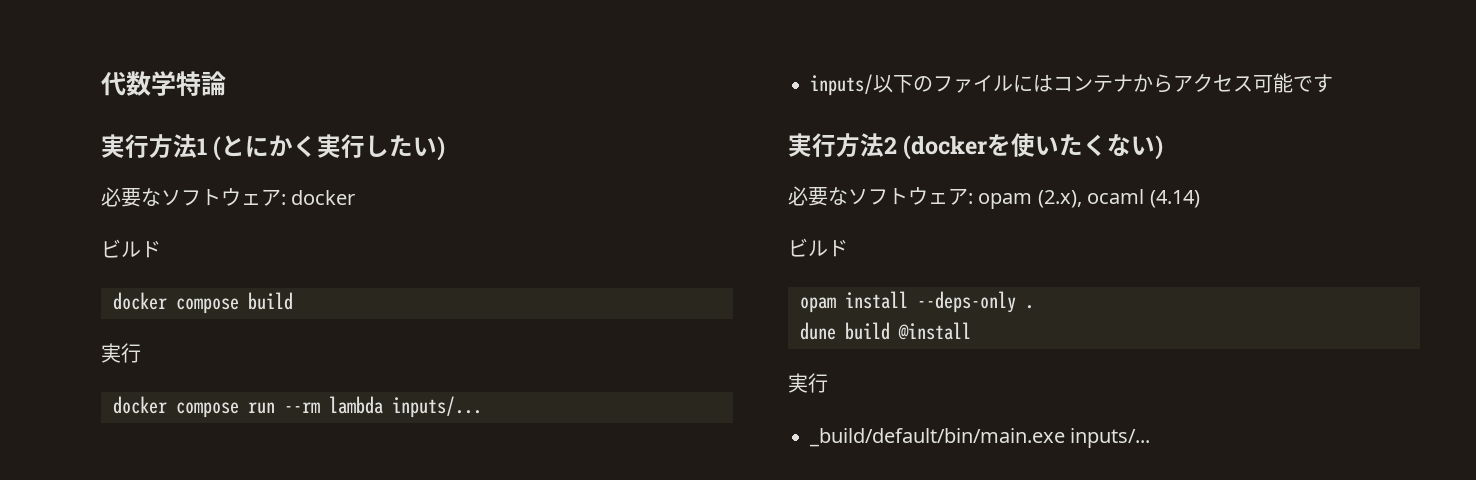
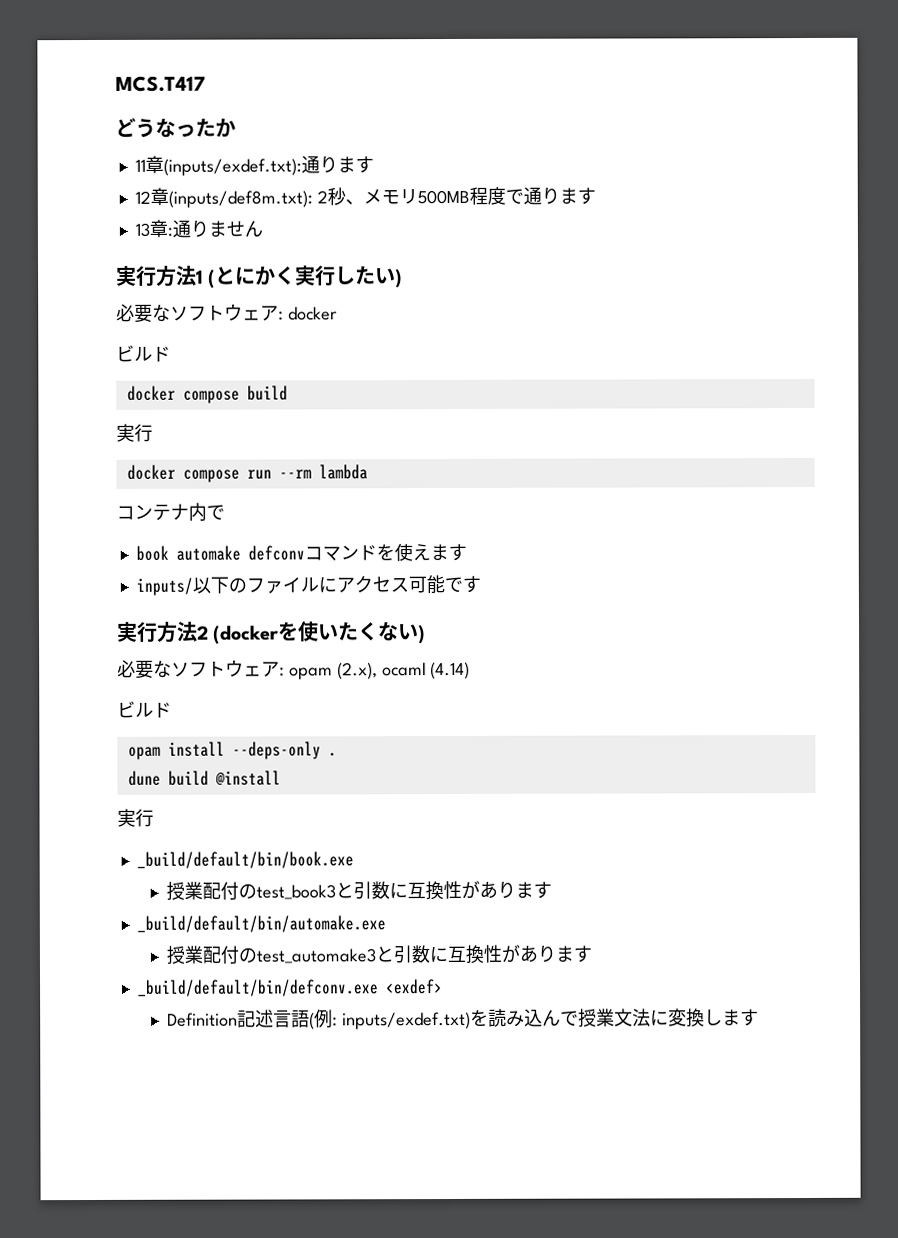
- 代数学特論
+ MCS.T417
+ どうなったか
+ 11章(inputs/exdef.txt):通ります
+ 12章(inputs/def8m.txt): 2秒、メモリ500MB程度で通ります
+ 13章:通りません
- docker compose run --rm lambda inputs/...
+ docker compose run --rm lambda
+ コンテナ内で
+ book automake defconvコマンドを使えます
- inputs/以下のファイルにはコンテナからアクセス可能です
+ inputs/以下のファイルにアクセス可能です
- _build/default/bin/main.exe inputs/...
+ _build/default/bin/book.exe
+ 授業配付のtest_book3と引数に互換性があります
+ _build/default/bin/automake.exe
+ 授業配付のtest_automake3と引数に互換性があります
+ _build/default/bin/defconv.exe <exdef>
+ Definition記述言語(例: inputs/exdef.txt)を読み込んで授業文法に変換します

